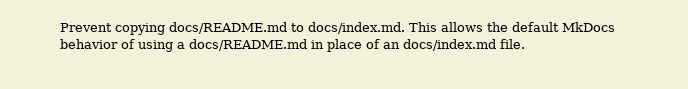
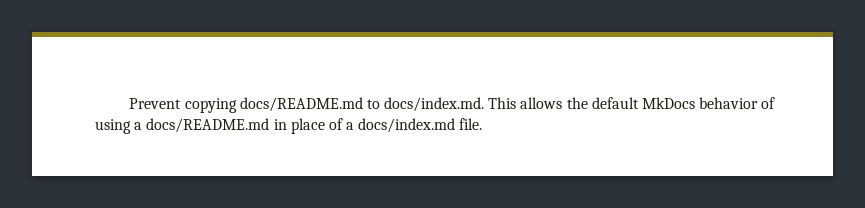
- Prevent copying docs/README.md to docs/index.md. This allows the default MkDocs behavior of using a docs/README.md in place of an docs/index.md file.
+ Prevent copying docs/README.md to docs/index.md. This allows the default MkDocs behavior of using a docs/README.md in place of a docs/index.md file.

